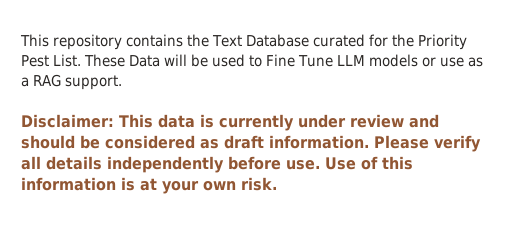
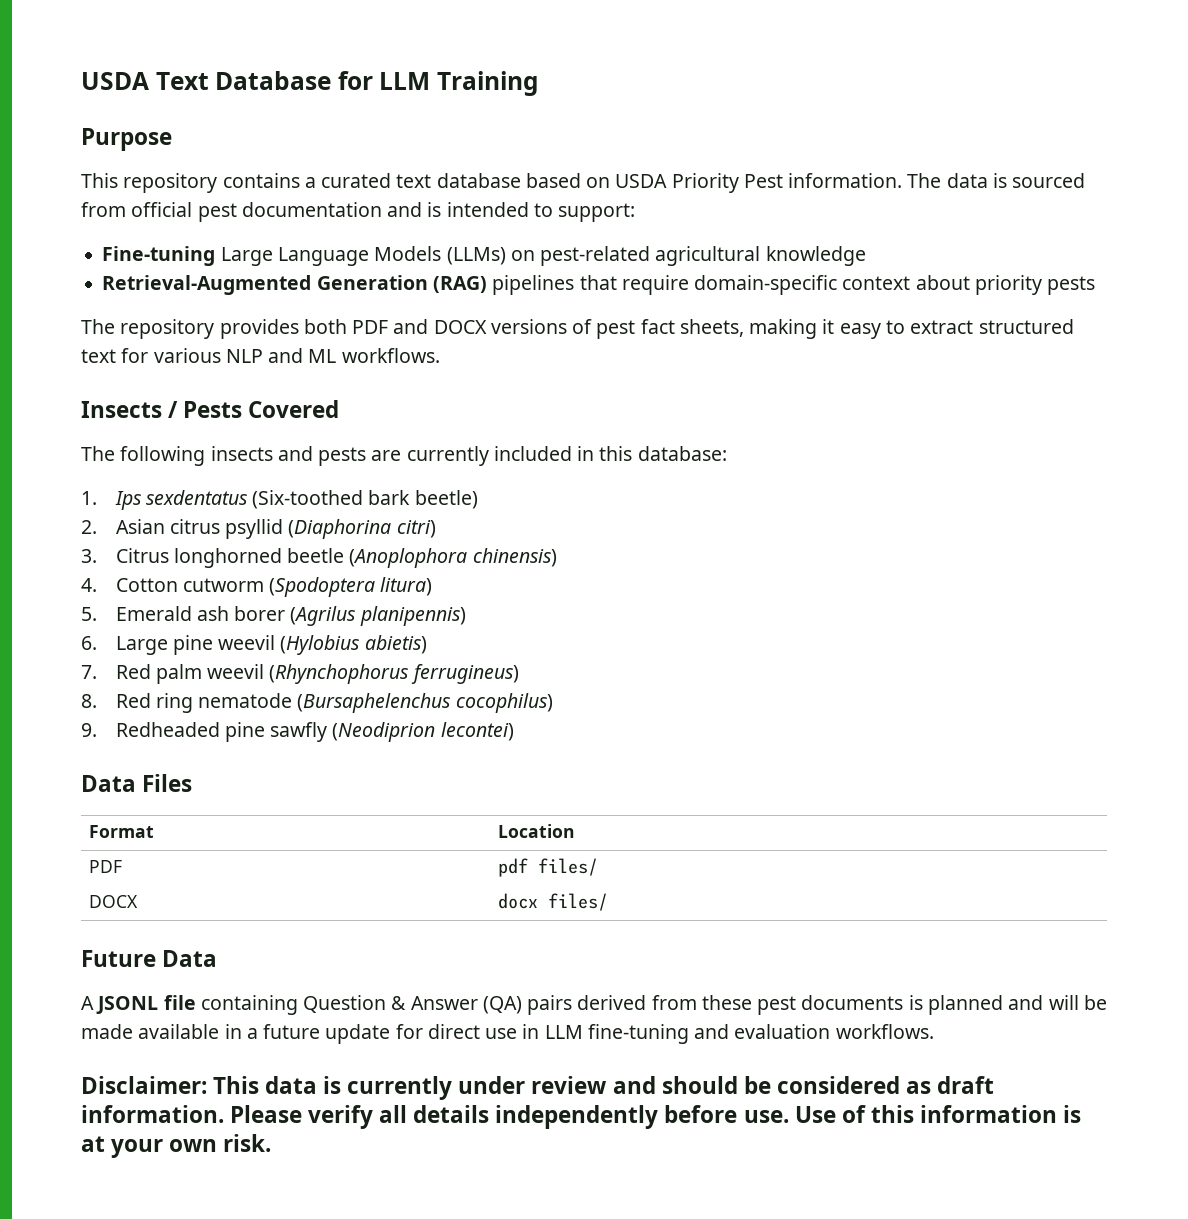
- This repository contains the Text Database curated for the Priority Pest List. These Data will be used to Fine Tune LLM models or use as a RAG support.
+ USDA Text Database for LLM Training
+ Purpose
+ This repository contains a curated text database based on USDA Priority Pest information. The data is sourced from official pest documentation and is intended to support:
+ Fine-tuning Large Language Models (LLMs) on pest-related agricultural knowledge
+ Retrieval-Augmented Generation (RAG) pipelines that require domain-specific context about priority pests
+ The repository provides both PDF and DOCX versions of pest fact sheets, making it easy to extract structured text for various NLP and ML workflows.
+ Insects / Pests Covered
+ The following insects and pests are currently included in this database:
+ 1. Ips sexdentatus (Six-toothed bark beetle)
+ 2. Asian citrus psyllid (Diaphorina citri)
+ 3. Citrus longhorned beetle (Anoplophora chinensis)
+ 4. Cotton cutworm (Spodoptera litura)
+ 5. Emerald ash borer (Agrilus planipennis)
+ 6. Large pine weevil (Hylobius abietis)
+ 7. Red palm weevil (Rhynchophorus ferrugineus)
+ 8. Red ring nematode (Bursaphelenchus cocophilus)
+ 9. Redheaded pine sawfly (Neodiprion lecontei)
+ Data Files
+ Format | Location
+ PDF | pdf files/
+ DOCX | docx files/
+ Future Data
+ A JSONL file containing Question & Answer (QA) pairs derived from these pest documents is planned and will be made available in a future update for direct use in LLM fine-tuning and evaluation workflows.

